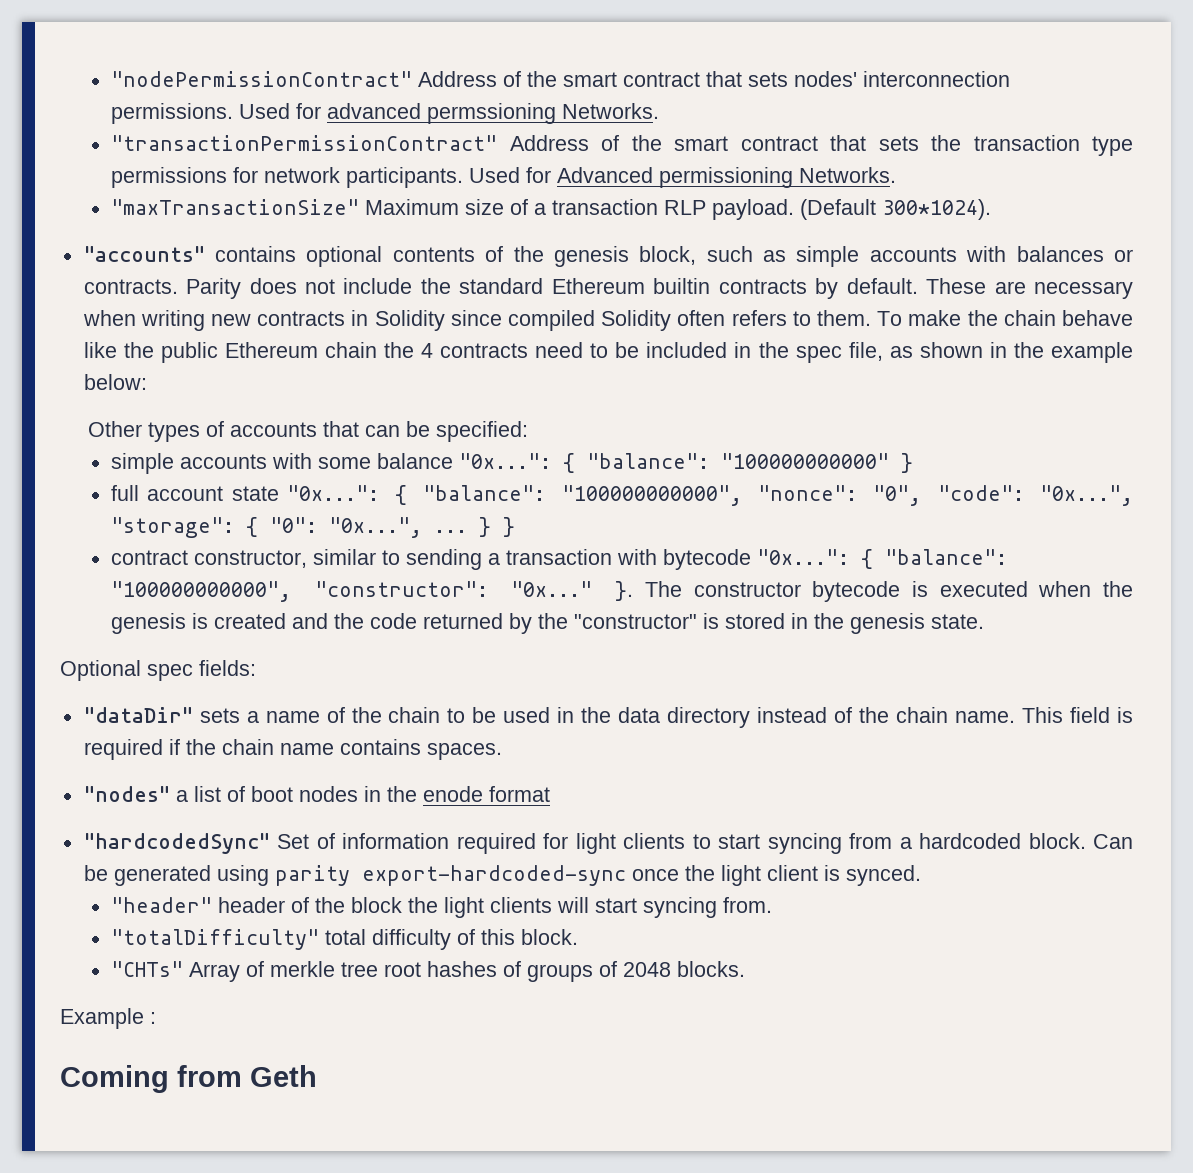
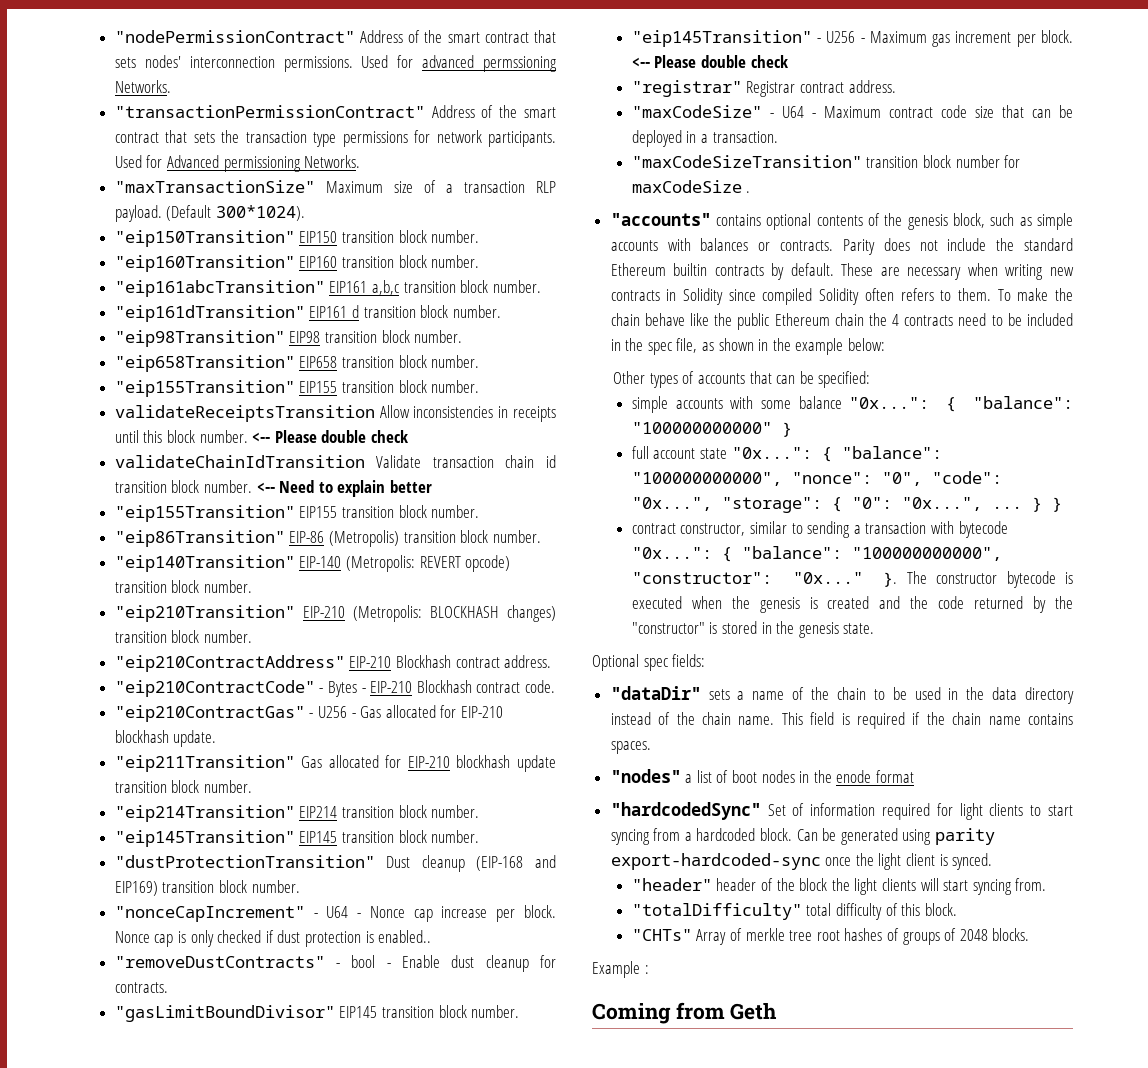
+ "eip150Transition" EIP150 transition block number.
+ "eip160Transition" EIP160 transition block number.
+ "eip161abcTransition" EIP161 a,b,c transition block number.
+ "eip161dTransition" EIP161 d transition block number.
+ "eip98Transition" EIP98 transition block number.
+ "eip658Transition" EIP658 transition block number.
+ "eip155Transition" EIP155 transition block number.
+ validateReceiptsTransition Allow inconsistencies in receipts until this block number. <-- Please double check
+ validateChainIdTransition Validate transaction chain id transition block number. <-- Need to explain better
+ "eip155Transition" EIP155 transition block number.
+ "eip86Transition" EIP-86 (Metropolis) transition block number.
+ "eip140Transition" EIP-140 (Metropolis: REVERT opcode) transition block number.
+ "eip210Transition" EIP-210 (Metropolis: BLOCKHASH changes) transition block number.
+ "eip210ContractAddress" EIP-210 Blockhash contract address.
+ "eip210ContractCode" - Bytes - EIP-210 Blockhash contract code.
+ "eip210ContractGas" - U256 - Gas allocated for EIP-210 blockhash update.
+ "eip211Transition" Gas allocated for EIP-210 blockhash update transition block number.
+ "eip214Transition" EIP214 transition block number.
+ "eip145Transition" EIP145 transition block number.
+ "dustProtectionTransition" Dust cleanup (EIP-168 and EIP169) transition block number.
+ "nonceCapIncrement" - U64 - Nonce cap increase per block. Nonce cap is only checked if dust protection is enabled..
+ "removeDustContracts" - bool - Enable dust cleanup for contracts.
+ "gasLimitBoundDivisor" EIP145 transition block number.
+ "eip145Transition" - U256 - Maximum gas increment per block. <-- Please double check
+ "registrar" Registrar contract address.
+ "maxCodeSize" - U64 - Maximum contract code size that can be deployed in a transaction.
+ "maxCodeSizeTransition" transition block number for maxCodeSize .

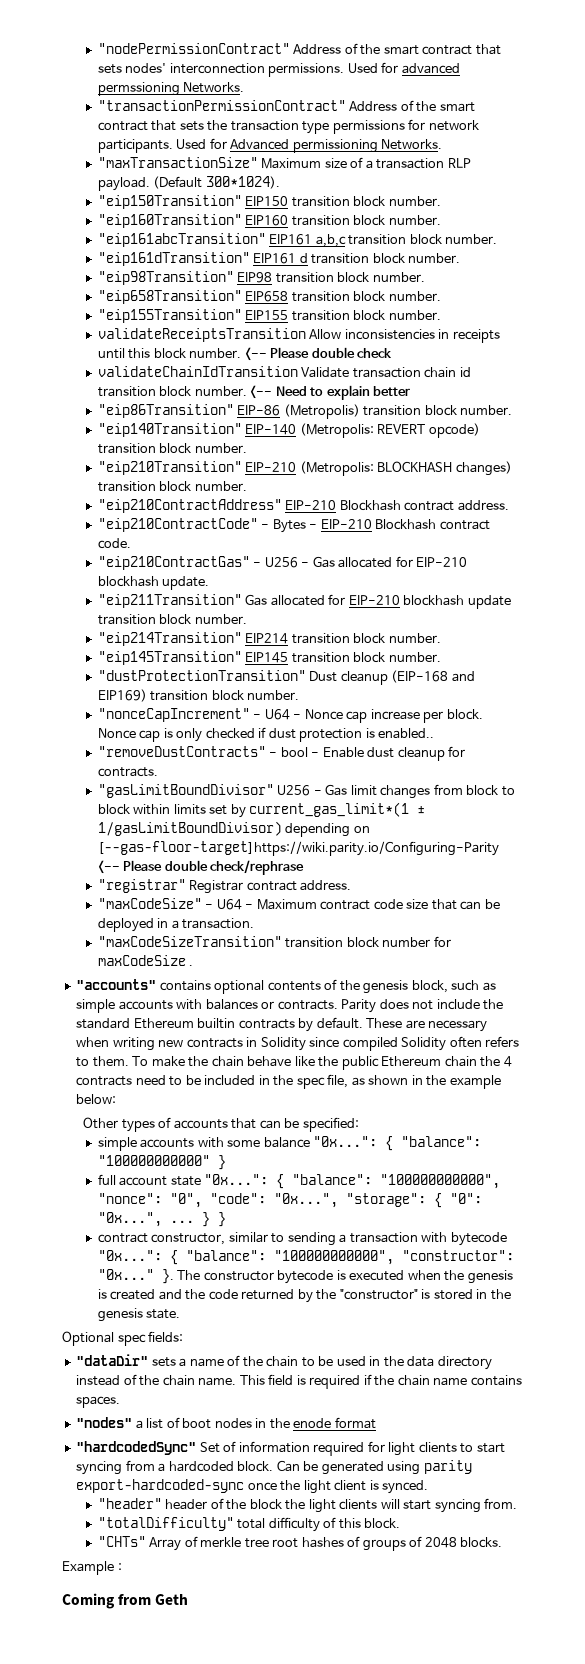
  <-- Need to explain better
- "eip155Transition" EIP155 transition block number.
- "gasLimitBoundDivisor" EIP145 transition block number.
- "eip145Transition" - U256 - Maximum gas increment per block. <-- Please double check
+ "gasLimitBoundDivisor" U256 - Gas limit changes from block to block within limits set by current_gas_limit*(1 ± 1/gasLimitBoundDivisor) depending on [--gas-floor-target]https://wiki.parity.io/Configuring-Parity <-- Please double check/rephrase

